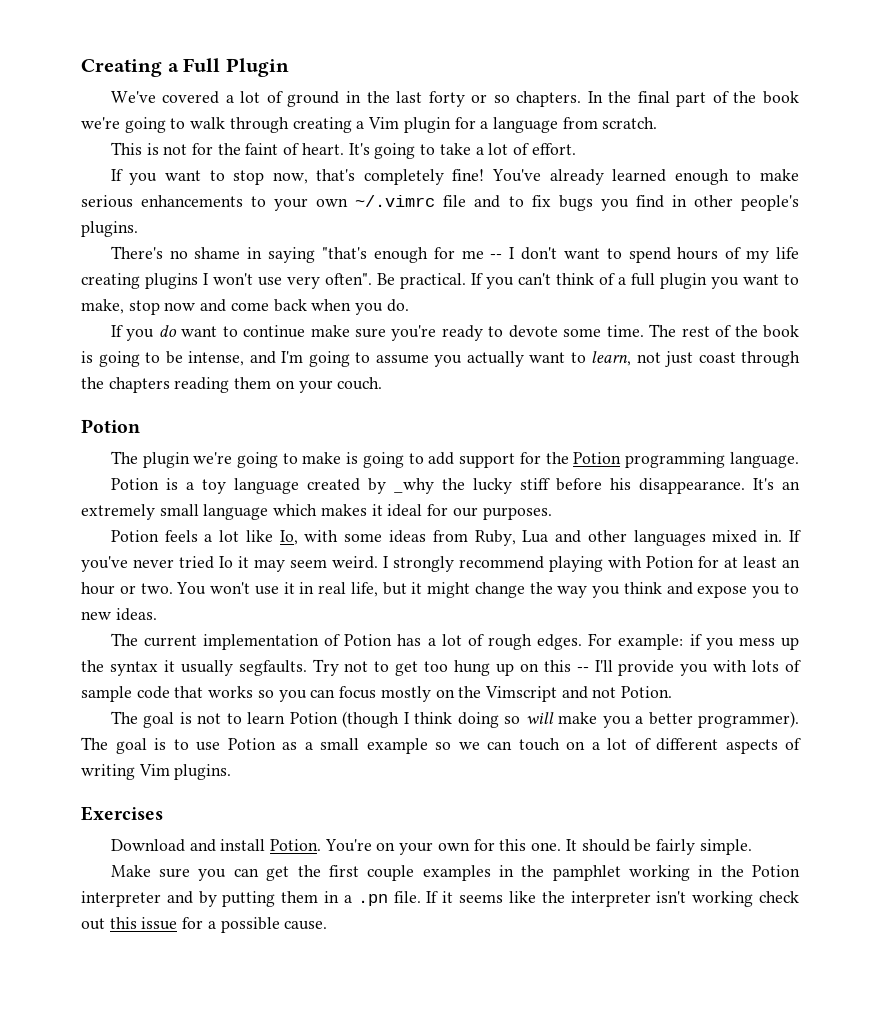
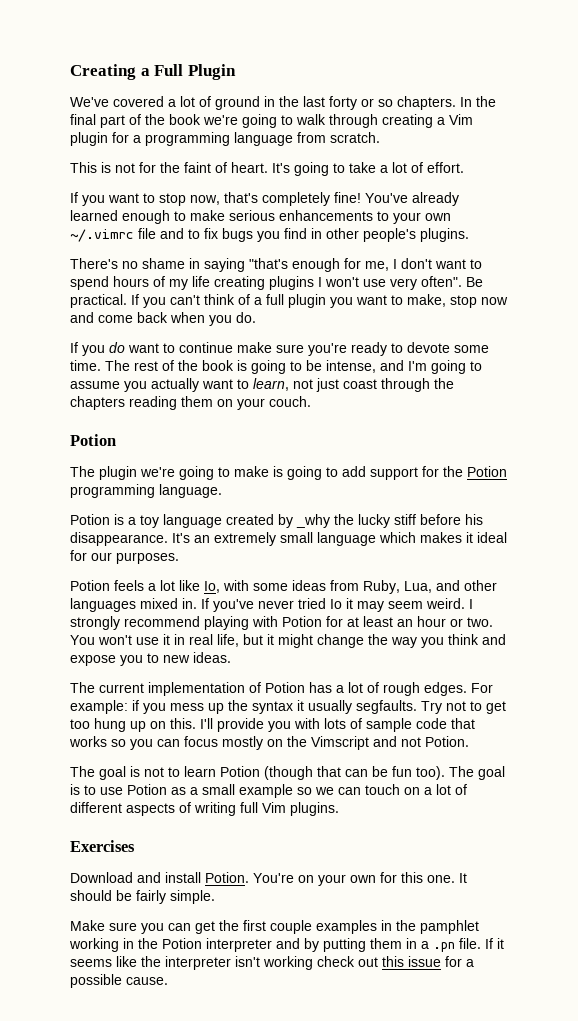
- In the final part of the book we're going to walk through creating a Vim plugin for a language from scratch.
+ In the final part of the book we're going to walk through creating a Vim plugin for a programming language from scratch.
- There's no shame in saying "that's enough for me -- I don't want to spend hours of my life creating plugins I won't use very often".
+ There's no shame in saying "that's enough for me, I don't want to spend hours of my life creating plugins I won't use very often".
- Potion feels a lot like Io, with some ideas from Ruby, Lua and other languages mixed in.
+ Potion feels a lot like Io, with some ideas from Ruby, Lua, and other languages mixed in.
- Try not to get too hung up on this -- I'll provide you with lots of sample code that works so you can focus mostly on the Vimscript and not Potion.
+ Try not to get too hung up on this. I'll provide you with lots of sample code that works so you can focus mostly on the Vimscript and not Potion.
- The goal is not to learn Potion (though I think doing so will make you a better programmer).
+ The goal is not to learn Potion (though that can be fun too).
- The goal is to use Potion as a small example so we can touch on a lot of different aspects of writing Vim plugins.
+ The goal is to use Potion as a small example so we can touch on a lot of different aspects of writing full Vim plugins.

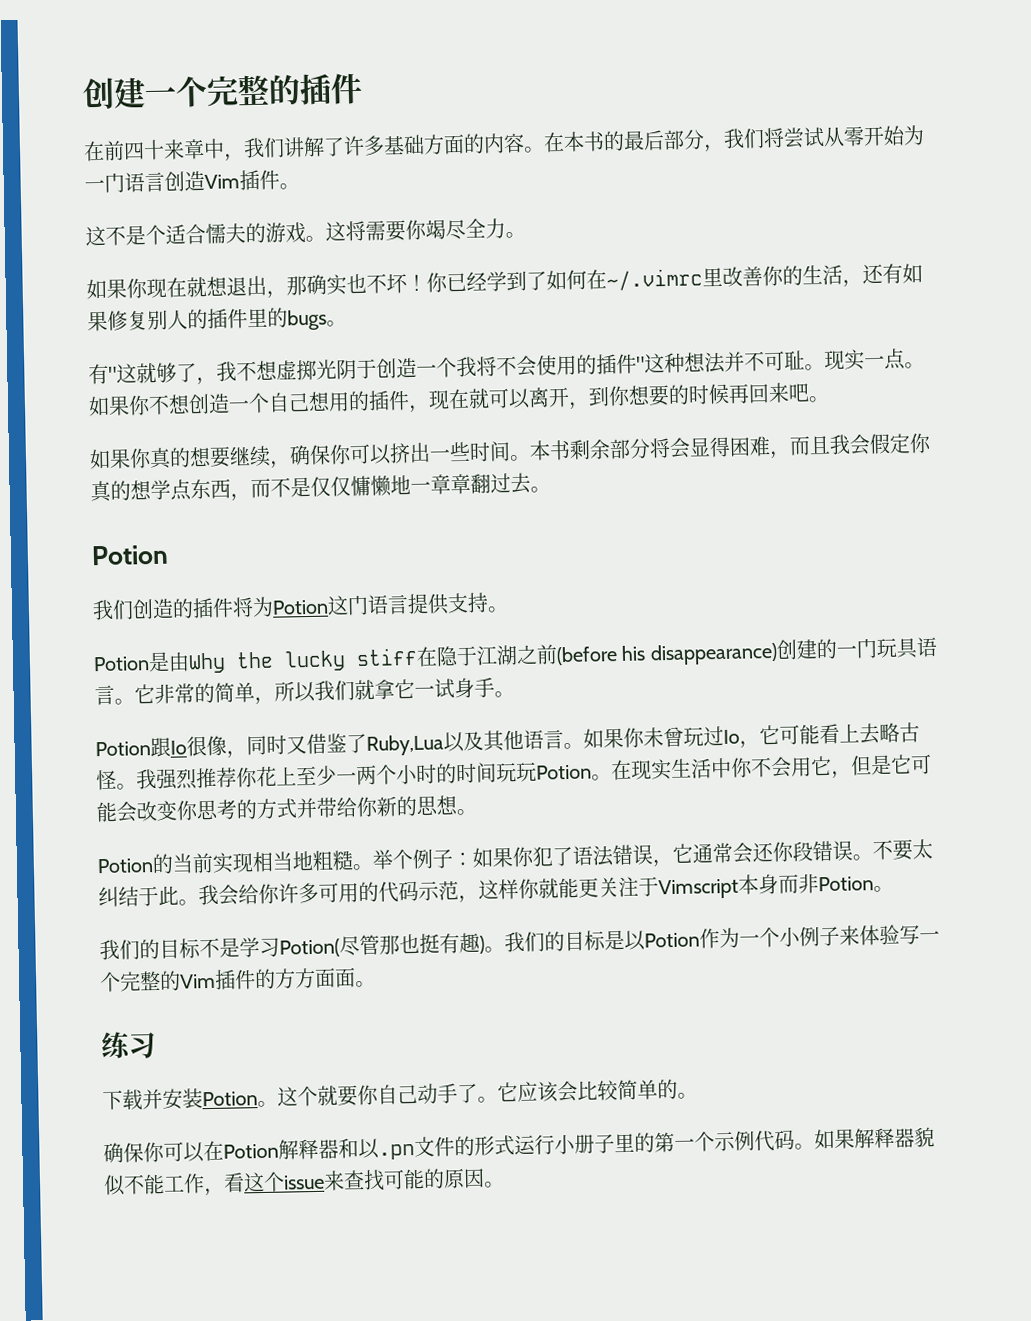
- Creating a Full Plugin
- We've covered a lot of ground in the last forty or so chapters. In the final part of the book we're going to walk through creating a Vim plugin for a programming language from scratch.
- This is not for the faint of heart. It's going to take a lot of effort.
- If you want to stop now, that's completely fine! You've already learned enough to make serious enhancements to your own ~/.vimrc file and to fix bugs you find in other people's plugins.
- There's no shame in saying "that's enough for me, I don't want to spend hours of my life creating plugins I won't use very often". Be practical. If you can't think of a full plugin you want to make, stop now and come back when you do.
- If you do want to continue make sure you're ready to devote some time. The rest of the book is going to be intense, and I'm going to assume you actually want to learn, not just coast through the chapters reading them on your couch.
+ 创建一个完整的插件
+ 在前四十来章中，我们讲解了许多基础方面的内容。在本书的最后部分，我们将尝试从零开始为一门语言创造Vim插件。
+ 这不是个适合懦夫的游戏。这将需要你竭尽全力。
+ 如果你现在就想退出，那确实也不坏！你已经学到了如何在~/.vimrc里改善你的生活，还有如果修复别人的插件里的bugs。
+ 有"这就够了，我不想虚掷光阴于创造一个我将不会使用的插件"这种想法并不可耻。现实一点。如果你不想创造一个自己想用的插件，现在就可以离开，到你想要的时候再回来吧。
+ 如果你真的想要继续，确保你可以挤出一些时间。本书剩余部分将会显得困难，而且我会假定你真的想学点东西，而不是仅仅慵懒地一章章翻过去。
  Potion
- The plugin we're going to make is going to add support for the Potion programming language.
- Potion is a toy language created by _why the lucky stiff before his disappearance. It's an extremely small language which makes it ideal for our purposes.
- Potion feels a lot like Io, with some ideas from Ruby, Lua, and other languages mixed in. If you've never tried Io it may seem weird. I strongly recommend playing with Potion for at least an hour or two. You won't use it in real life, but it might change the way you think and expose you to new ideas.
- The current implementation of Potion has a lot of rough edges. For example: if you mess up the syntax it usually segfaults. Try not to get too hung up on this. I'll provide you with lots of sample code that works so you can focus mostly on the Vimscript and not Potion.
- The goal is not to learn Potion (though that can be fun too). The goal is to use Potion as a small example so we can touch on a lot of different aspects of writing full Vim plugins.
- Exercises
- Download and install Potion. You're on your own for this one. It should be fairly simple.
- Make sure you can get the first couple examples in the pamphlet working in the Potion interpreter and by putting them in a .pn file. If it seems like the interpreter isn't working check out this issue for a possible cause.
+ 我们创造的插件将为Potion这门语言提供支持。
+ Potion是由Why the lucky stiff在隐于江湖之前(before his disappearance)创建的一门玩具语言。它非常的简单，所以我们就拿它一试身手。
+ Potion跟Io很像，同时又借鉴了Ruby,Lua以及其他语言。如果你未曾玩过Io，它可能看上去略古怪。我强烈推荐你花上至少一两个小时的时间玩玩Potion。在现实生活中你不会用它，但是它可能会改变你思考的方式并带给你新的思想。
+ Potion的当前实现相当地粗糙。举个例子：如果你犯了语法错误，它通常会还你段错误。不要太纠结于此。我会给你许多可用的代码示范，这样你就能更关注于Vimscript本身而非Potion。
+ 我们的目标不是学习Potion(尽管那也挺有趣)。我们的目标是以Potion作为一个小例子来体验写一个完整的Vim插件的方方面面。
+ 练习
+ 下载并安装Potion。这个就要你自己动手了。它应该会比较简单的。
+ 确保你可以在Potion解释器和以.pn文件的形式运行小册子里的第一个示例代码。如果解释器貌似不能工作，看这个issue来查找可能的原因。

